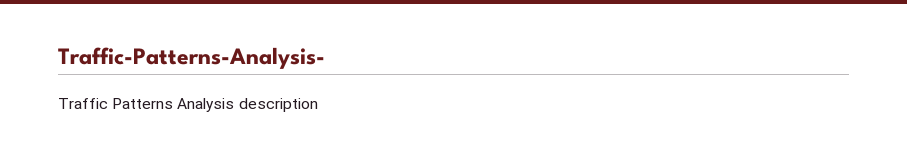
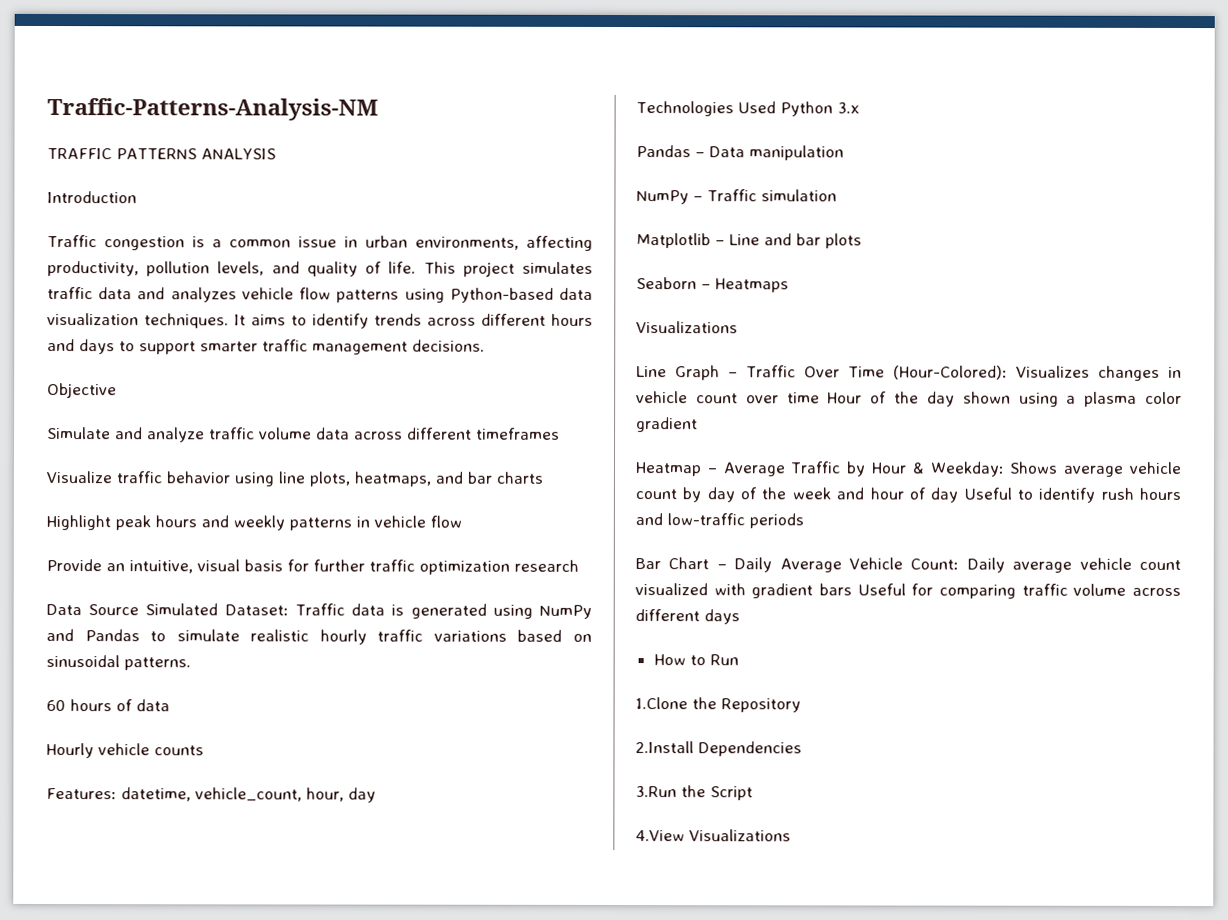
- Traffic-Patterns-Analysis-
- Traffic Patterns Analysis description
+ Traffic-Patterns-Analysis-NM
+ TRAFFIC PATTERNS ANALYSIS
+ Introduction
+ Traffic congestion is a common issue in urban environments, affecting productivity, pollution levels, and quality of life. This project simulates traffic data and analyzes vehicle flow patterns using Python-based data visualization techniques. It aims to identify trends across different hours and days to support smarter traffic management decisions.
+ Objective
+ Simulate and analyze traffic volume data across different timeframes
+ Visualize traffic behavior using line plots, heatmaps, and bar charts
+ Highlight peak hours and weekly patterns in vehicle flow
+ Provide an intuitive, visual basis for further traffic optimization research
+ Data Source Simulated Dataset: Traffic data is generated using NumPy and Pandas to simulate realistic hourly traffic variations based on sinusoidal patterns.
+ 60 hours of data
+ Hourly vehicle counts
+ Features: datetime, vehicle_count, hour, day
+ Technologies Used Python 3.x
+ Pandas – Data manipulation
+ NumPy – Traffic simulation
+ Matplotlib – Line and bar plots
+ Seaborn – Heatmaps
+ Visualizations
+ Line Graph – Traffic Over Time (Hour-Colored): Visualizes changes in vehicle count over time Hour of the day shown using a plasma color gradient
+ Heatmap – Average Traffic by Hour & Weekday: Shows average vehicle count by day of the week and hour of day Useful to identify rush hours and low-traffic periods
+ Bar Chart – Daily Average Vehicle Count: Daily average vehicle count visualized with gradient bars Useful for comparing traffic volume across different days
+ How to Run
+ 1.Clone the Repository
+ 2.Install Dependencies
+ 3.Run the Script
+ 4.View Visualizations

